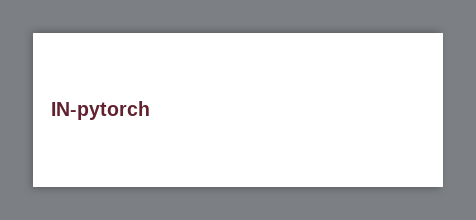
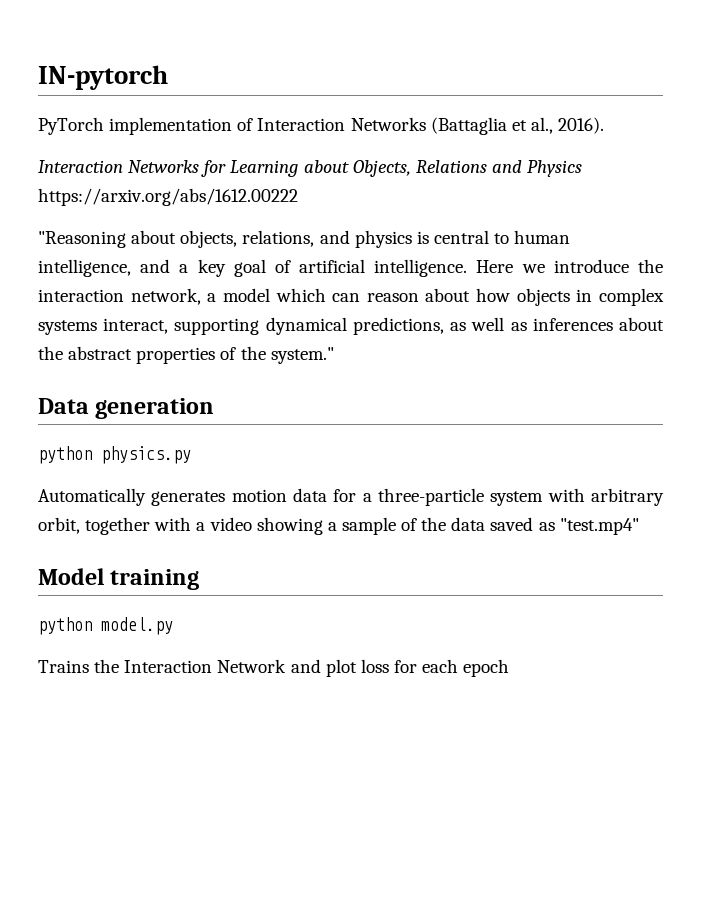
+ PyTorch implementation of Interaction Networks (Battaglia et al., 2016).
+ Interaction Networks for Learning about Objects, Relations and Physics https://arxiv.org/abs/1612.00222
+ "Reasoning about objects, relations, and physics is central to human intelligence, and a key goal of artificial intelligence. Here we introduce the interaction network, a model which can reason about how objects in complex systems interact, supporting dynamical predictions, as well as inferences about the abstract properties of the system."
+ Data generation
+ python physics.py
+ Automatically generates motion data for a three-particle system with arbitrary orbit, together with a video showing a sample of the data saved as "test.mp4"
+ Model training
+ python model.py
+ Trains the Interaction Network and plot loss for each epoch

